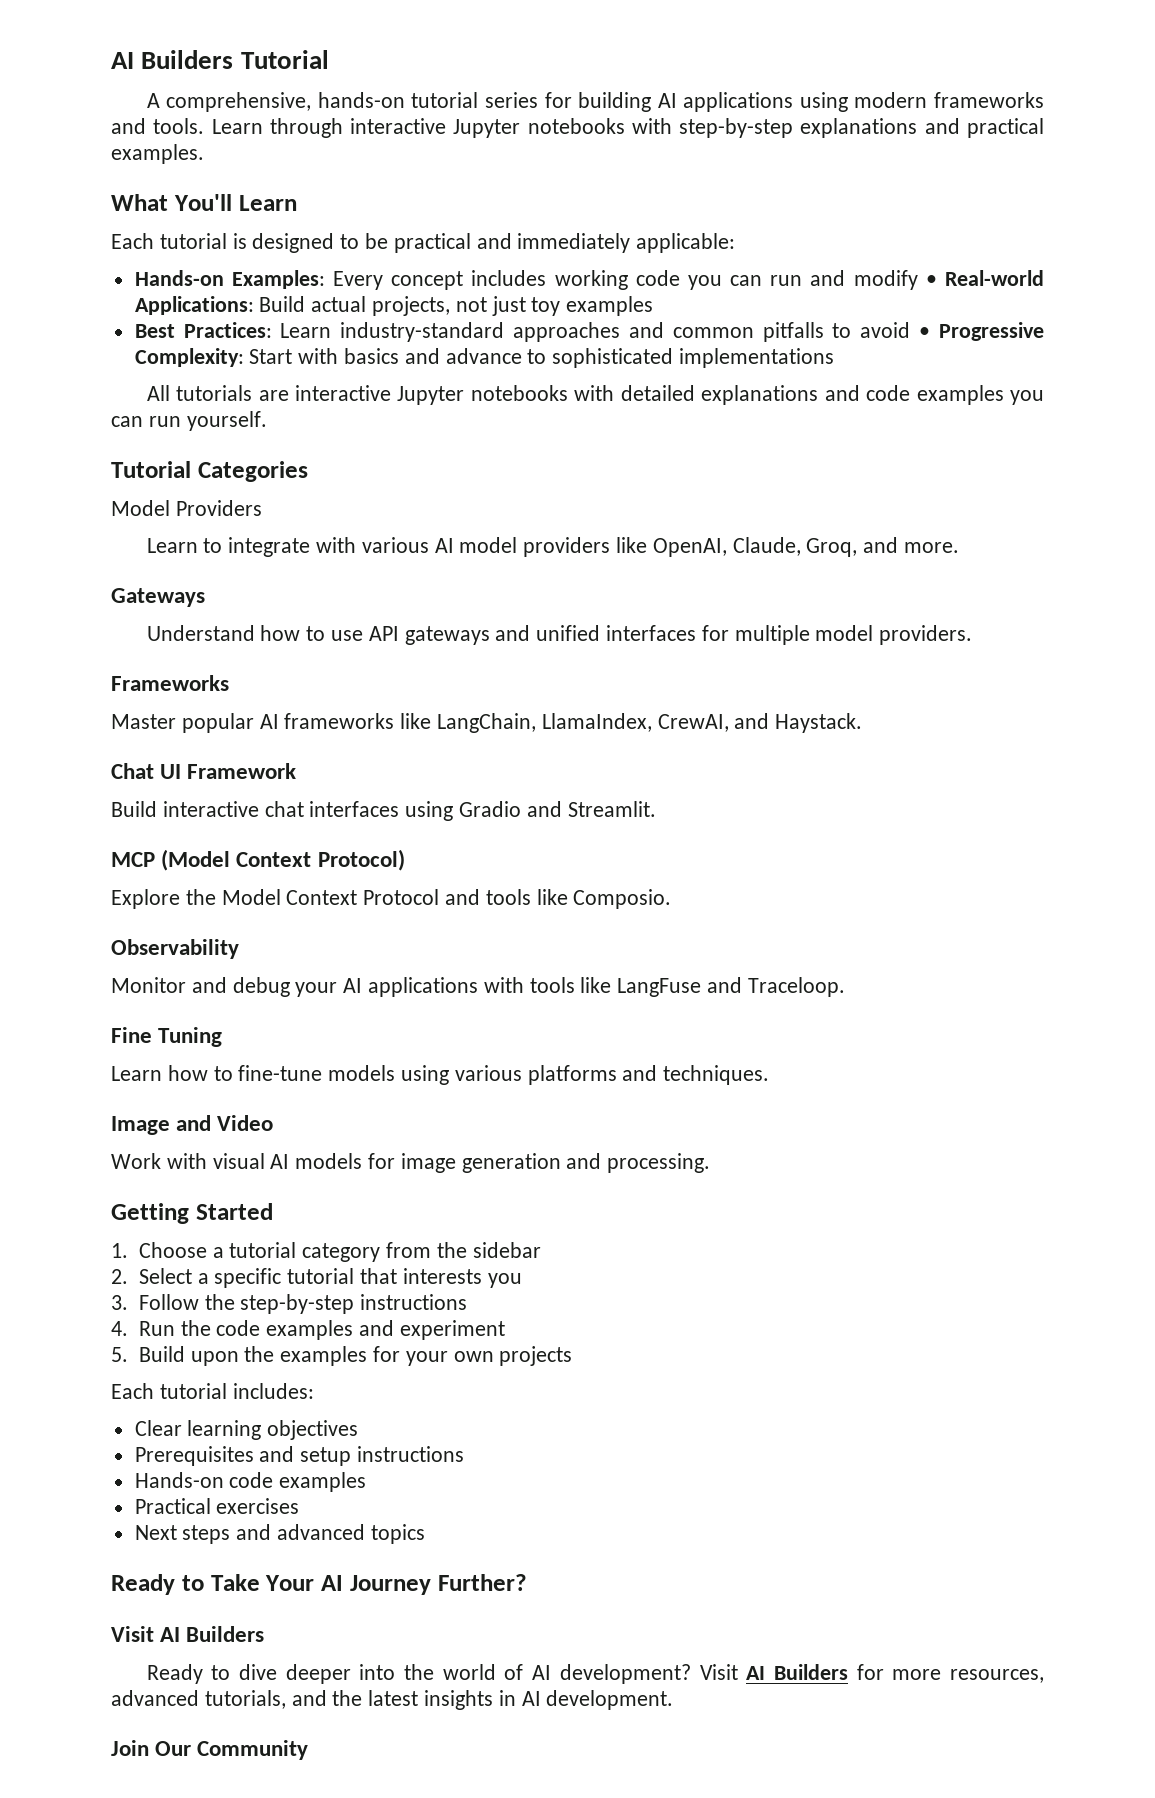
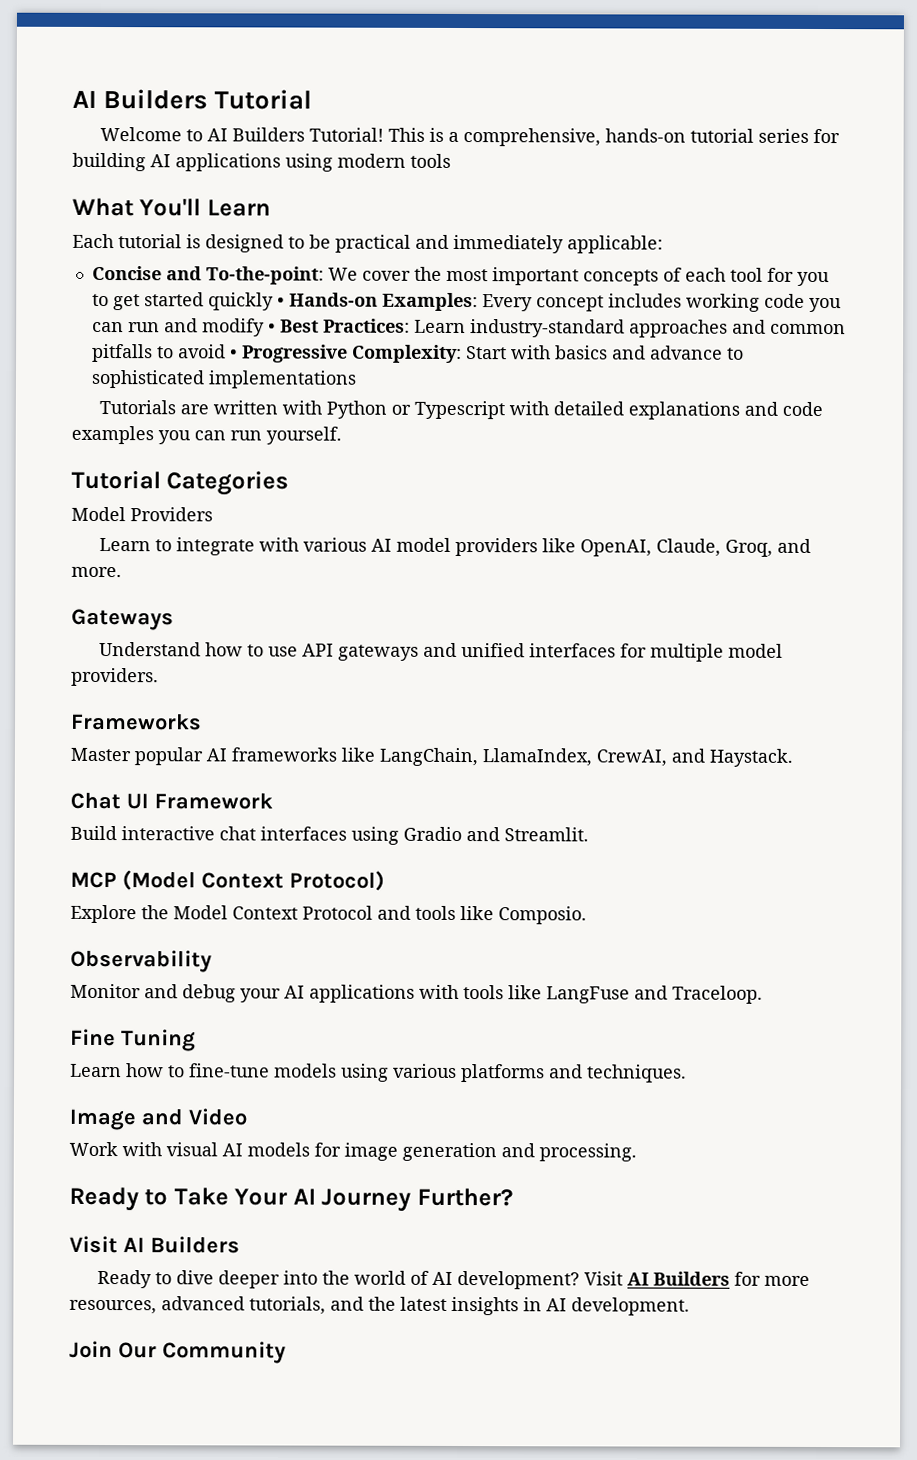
- A comprehensive, hands-on tutorial series for building AI applications using modern frameworks and tools. Learn through interactive Jupyter notebooks with step-by-step explanations and practical examples.
+ Welcome to AI Builders Tutorial! This is a comprehensive, hands-on tutorial series for building AI applications using modern tools
- Hands-on Examples: Every concept includes working code you can run and modify • Real-world Applications: Build actual projects, not just toy examples
- Best Practices: Learn industry-standard approaches and common pitfalls to avoid • Progressive Complexity: Start with basics and advance to sophisticated implementations
+ Concise and To-the-point: We cover the most important concepts of each tool for you to get started quickly • Hands-on Examples: Every concept includes working code you can run and modify • Best Practices: Learn industry-standard approaches and common pitfalls to avoid • Progressive Complexity: Start with basics and advance to sophisticated implementations
- All tutorials are interactive Jupyter notebooks with detailed explanations and code examples you can run yourself.
+ Tutorials are written with Python or Typescript with detailed explanations and code examples you can run yourself.
- Getting Started
- 1. Choose a tutorial category from the sidebar
- 2. Select a specific tutorial that interests you
- 3. Follow the step-by-step instructions
- 4. Run the code examples and experiment
- 5. Build upon the examples for your own projects
- Each tutorial includes:
- Clear learning objectives
- Prerequisites and setup instructions
- Hands-on code examples
- Practical exercises
- Next steps and advanced topics

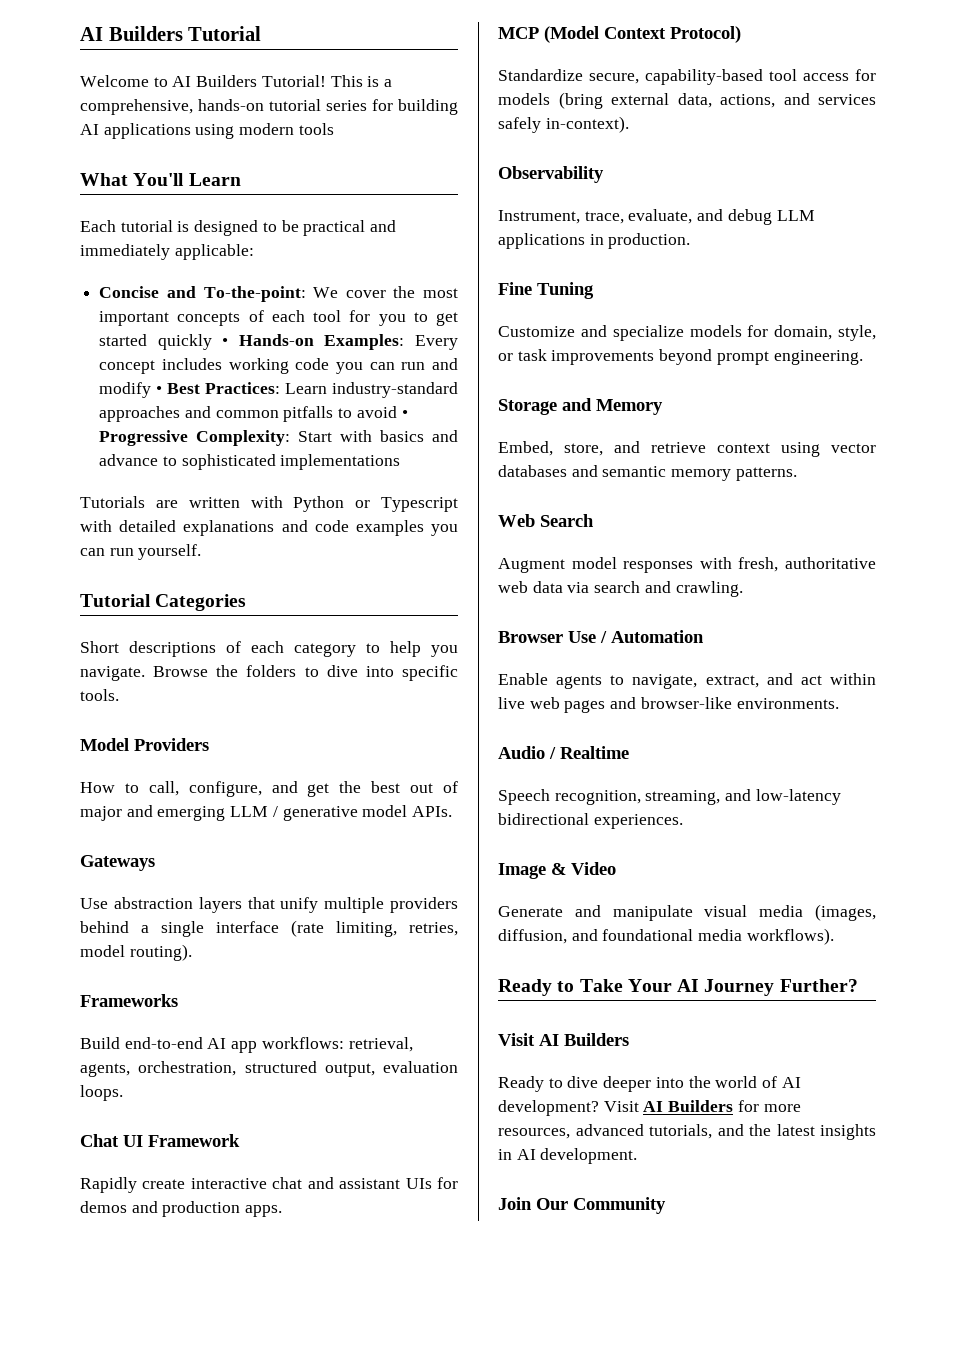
+ Short descriptions of each category to help you navigate. Browse the folders to dive into specific tools.
  Model Providers
- Learn to integrate with various AI model providers like OpenAI, Claude, Groq, and more.
+ How to call, configure, and get the best out of major and emerging LLM / generative model APIs.
  Gateways
- Understand how to use API gateways and unified interfaces for multiple model providers.
+ Use abstraction layers that unify multiple providers behind a single interface (rate limiting, retries, model routing).
  Frameworks
- Master popular AI frameworks like LangChain, LlamaIndex, CrewAI, and Haystack.
+ Build end‑to‑end AI app workflows: retrieval, agents, orchestration, structured output, evaluation loops.
  Chat UI Framework
- Build interactive chat interfaces using Gradio and Streamlit.
+ Rapidly create interactive chat and assistant UIs for demos and production apps.
  MCP (Model Context Protocol)
- Explore the Model Context Protocol and tools like Composio.
+ Standardize secure, capability-based tool access for models (bring external data, actions, and services safely in-context).
  Observability
- Monitor and debug your AI applications with tools like LangFuse and Traceloop.
+ Instrument, trace, evaluate, and debug LLM applications in production.
  Fine Tuning
- Learn how to fine-tune models using various platforms and techniques.
+ Customize and specialize models for domain, style, or task improvements beyond prompt engineering.
+ Storage and Memory
+ Embed, store, and retrieve context using vector databases and semantic memory patterns.
+ Web Search
+ Augment model responses with fresh, authoritative web data via search and crawling.
+ Browser Use / Automation
+ Enable agents to navigate, extract, and act within live web pages and browser-like environments.
+ Audio / Realtime
+ Speech recognition, streaming, and low-latency bidirectional experiences.
- Image and Video
+ Image & Video
- Work with visual AI models for image generation and processing.
+ Generate and manipulate visual media (images, diffusion, and foundational media workflows).

